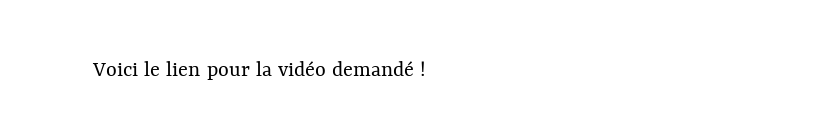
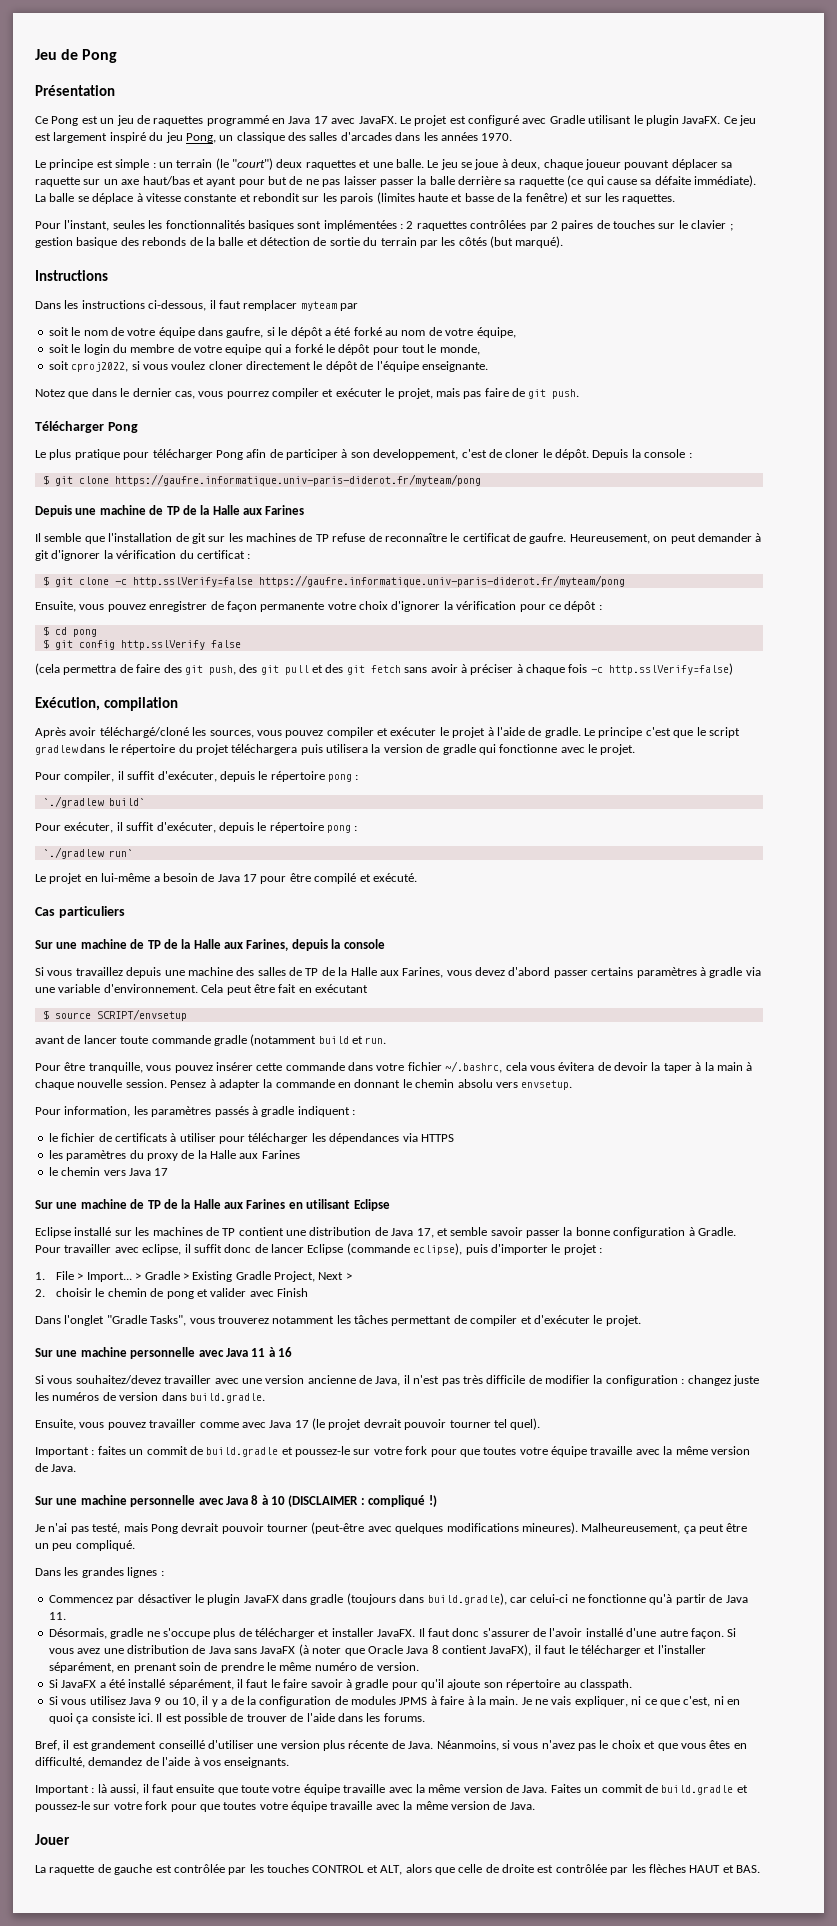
- Voici le lien pour la vidéo demandé !
+ Jeu de Pong
+ Présentation
+ Ce Pong est un jeu de raquettes programmé en Java 17 avec JavaFX. Le projet est configuré avec Gradle utilisant le plugin JavaFX. Ce jeu est largement inspiré du jeu Pong, un classique des salles d'arcades dans les années 1970.
+ Le principe est simple : un terrain (le "court") deux raquettes et une balle. Le jeu se joue à deux, chaque joueur pouvant déplacer sa raquette sur un axe haut/bas et ayant pour but de ne pas laisser passer la balle derrière sa raquette (ce qui cause sa défaite immédiate). La balle se déplace à vitesse constante et rebondit sur les parois (limites haute et basse de la fenêtre) et sur les raquettes.
+ Pour l'instant, seules les fonctionnalités basiques sont implémentées : 2 raquettes contrôlées par 2 paires de touches sur le clavier ; gestion basique des rebonds de la balle et détection de sortie du terrain par les côtés (but marqué).
+ Instructions
+ Dans les instructions ci-dessous, il faut remplacer myteam par
+ soit le nom de votre équipe dans gaufre, si le dépôt a été forké au nom de votre équipe,
+ soit le login du membre de votre equipe qui a forké le dépôt pour tout le monde,
+ soit cproj2022, si vous voulez cloner directement le dépôt de l'équipe enseignante.
+ Notez que dans le dernier cas, vous pourrez compiler et exécuter le projet, mais pas faire de git push.
+ Télécharger Pong
+ Le plus pratique pour télécharger Pong afin de participer à son developpement, c'est de cloner le dépôt. Depuis la console :
+ $ git clone https://gaufre.informatique.univ-paris-diderot.fr/myteam/pong
+ Depuis une machine de TP de la Halle aux Farines
+ Il semble que l'installation de git sur les machines de TP refuse de reconnaître le certificat de gaufre. Heureusement, on peut demander à git d'ignorer la vérification du certificat :
+ $ git clone -c http.sslVerify=false https://gaufre.informatique.univ-paris-diderot.fr/myteam/pong
+ Ensuite, vous pouvez enregistrer de façon permanente votre choix d'ignorer la vérification pour ce dépôt :
+ $ cd pong
+ $ git config http.sslVerify false
+ (cela permettra de faire des git push, des git pull et des git fetch sans avoir à préciser à chaque fois -c http.sslVerify=false)
+ Exécution, compilation
+ Après avoir téléchargé/cloné les sources, vous pouvez compiler et exécuter le projet à l'aide de gradle. Le principe c'est que le script gradlew dans le répertoire du projet téléchargera puis utilisera la version de gradle qui fonctionne avec le projet.
+ Pour compiler, il suffit d'exécuter, depuis le répertoire pong :
+ `./gradlew build`
+ Pour exécuter, il suffit d'exécuter, depuis le répertoire pong :
+ `./gradlew run`
+ Le projet en lui-même a besoin de Java 17 pour être compilé et exécuté.
+ Cas particuliers
+ Sur une machine de TP de la Halle aux Farines, depuis la console
+ Si vous travaillez depuis une machine des salles de TP de la Halle aux Farines, vous devez d'abord passer certains paramètres à gradle via une variable d'environnement. Cela peut être fait en exécutant
+ $ source SCRIPT/envsetup
+ avant de lancer toute commande gradle (notamment build et run.
+ Pour être tranquille, vous pouvez insérer cette commande dans votre fichier ~/.bashrc, cela vous évitera de devoir la taper à la main à chaque nouvelle session. Pensez à adapter la commande en donnant le chemin absolu vers envsetup.
+ Pour information, les paramètres passés à gradle indiquent :
+ le fichier de certificats à utiliser pour télécharger les dépendances via HTTPS
+ les paramètres du proxy de la Halle aux Farines
+ le chemin vers Java 17
+ Sur une machine de TP de la Halle aux Farines en utilisant Eclipse
+ Eclipse installé sur les machines de TP contient une distribution de Java 17, et semble savoir passer la bonne configuration à Gradle. Pour travailler avec eclipse, il suffit donc de lancer Eclipse (commande eclipse), puis d'importer le projet :
+ 1. File > Import... > Gradle > Existing Gradle Project, Next >
+ 2. choisir le chemin de pong et valider avec Finish
+ Dans l'onglet "Gradle Tasks", vous trouverez notamment les tâches permettant de compiler et d'exécuter le projet.
+ Sur une machine personnelle avec Java 11 à 16
+ Si vous souhaitez/devez travailler avec une version ancienne de Java, il n'est pas très difficile de modifier la configuration : changez juste les numéros de version dans build.gradle.
+ Ensuite, vous pouvez travailler comme avec Java 17 (le projet devrait pouvoir tourner tel quel).
+ Important : faites un commit de build.gradle et poussez-le sur votre fork pour que toutes votre équipe travaille avec la même version de Java.
+ Sur une machine personnelle avec Java 8 à 10 (DISCLAIMER : compliqué !)
+ Je n'ai pas testé, mais Pong devrait pouvoir tourner (peut-être avec quelques modifications mineures). Malheureusement, ça peut être un peu compliqué.
+ Dans les grandes lignes :
+ Commencez par désactiver le plugin JavaFX dans gradle (toujours dans build.gradle), car celui-ci ne fonctionne qu'à partir de Java 11.
+ Désormais, gradle ne s'occupe plus de télécharger et installer JavaFX. Il faut donc s'assurer de l'avoir installé d'une autre façon. Si vous avez une distribution de Java sans JavaFX (à noter que Oracle Java 8 contient JavaFX), il faut le télécharger et l'installer séparément, en prenant soin de prendre le même numéro de version.
+ Si JavaFX a été installé séparément, il faut le faire savoir à gradle pour qu'il ajoute son répertoire au classpath.
+ Si vous utilisez Java 9 ou 10, il y a de la configuration de modules JPMS à faire à la main. Je ne vais expliquer, ni ce que c'est, ni en quoi ça consiste ici. Il est possible de trouver de l'aide dans les forums.
+ Bref, il est grandement conseillé d'utiliser une version plus récente de Java. Néanmoins, si vous n'avez pas le choix et que vous êtes en difficulté, demandez de l'aide à vos enseignants.
+ Important : là aussi, il faut ensuite que toute votre équipe travaille avec la même version de Java. Faites un commit de build.gradle et poussez-le sur votre fork pour que toutes votre équipe travaille avec la même version de Java.
+ Jouer
+ La raquette de gauche est contrôlée par les touches CONTROL et ALT, alors que celle de droite est contrôlée par les flèches HAUT et BAS.

